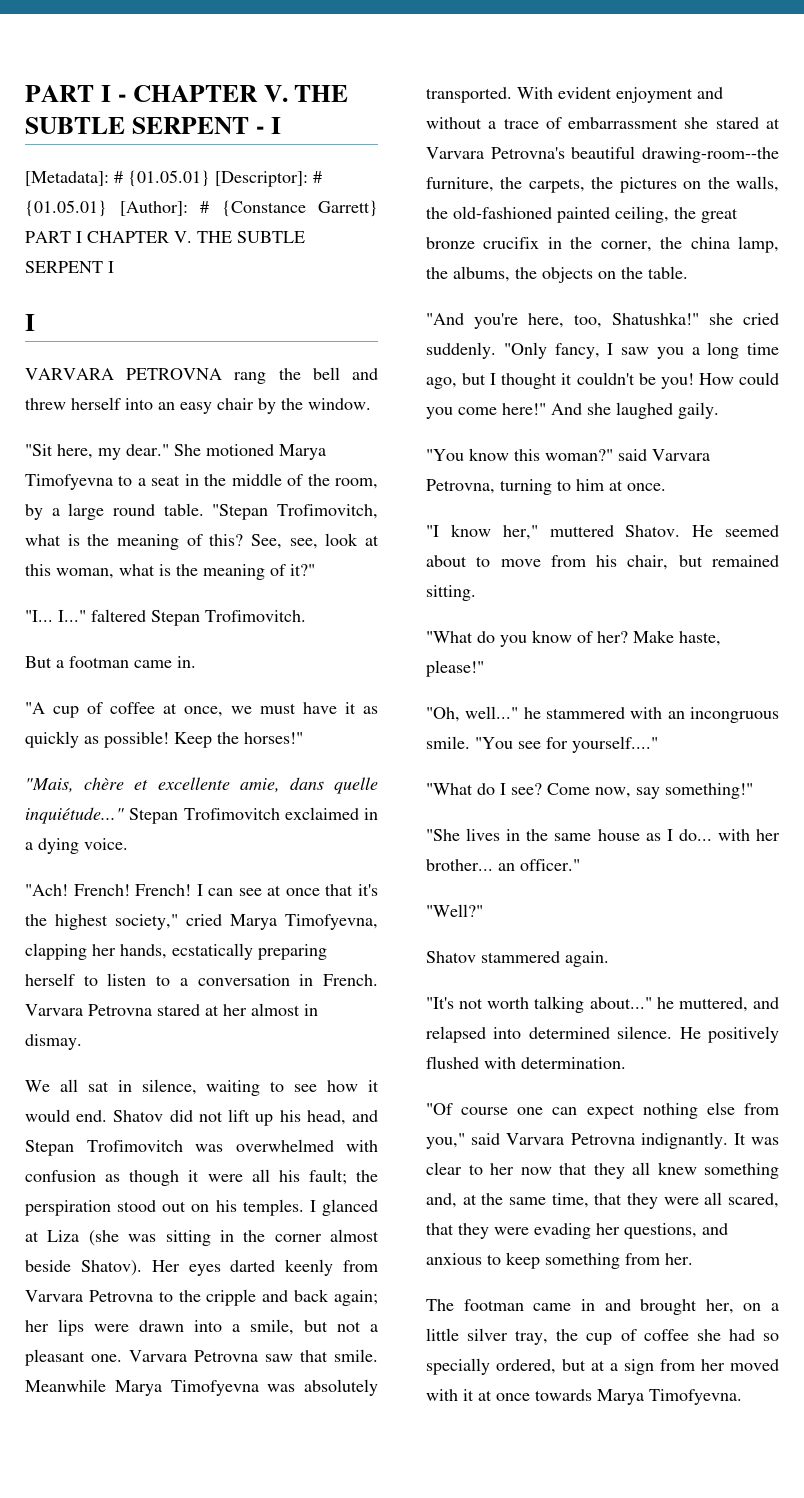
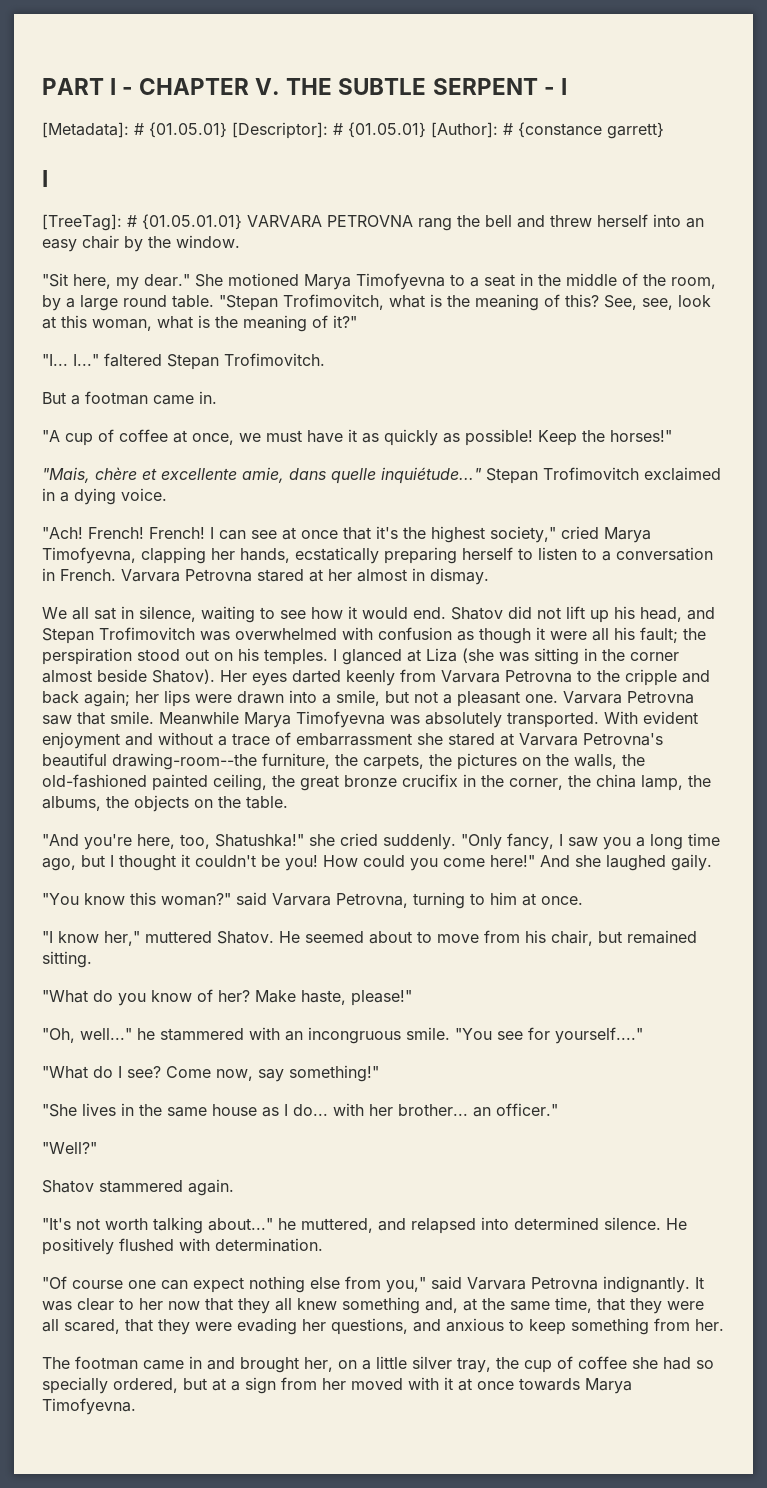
- [Metadata]: # {01.05.01} [Descriptor]: # {01.05.01} [Author]: # {Constance Garrett} PART I CHAPTER V. THE SUBTLE SERPENT I
+ [Metadata]: # {01.05.01} [Descriptor]: # {01.05.01} [Author]: # {constance garrett}
  I
- VARVARA PETROVNA rang the bell and threw herself into an easy chair by the window.
+ [TreeTag]: # {01.05.01.01} VARVARA PETROVNA rang the bell and threw herself into an easy chair by the window.

